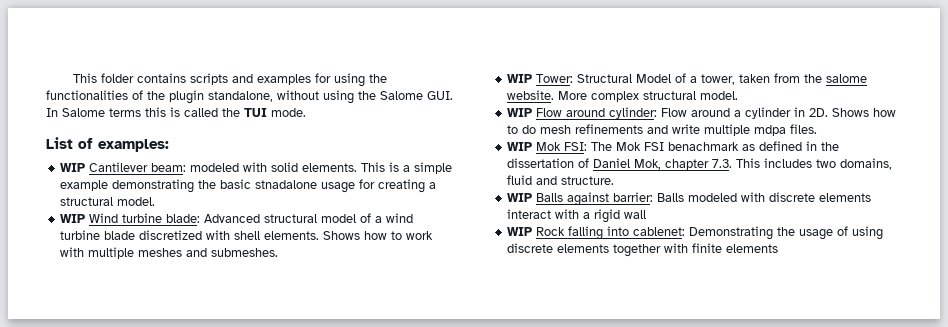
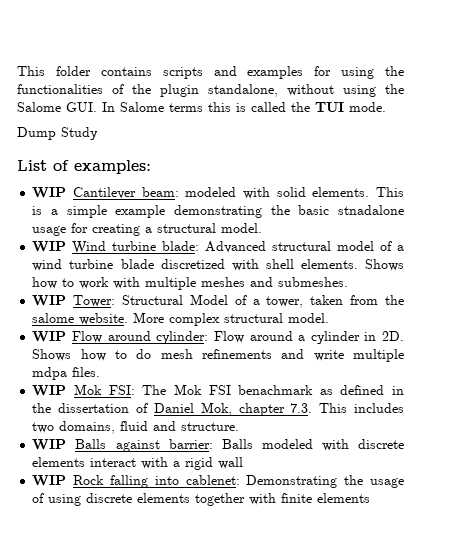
+ Dump Study

